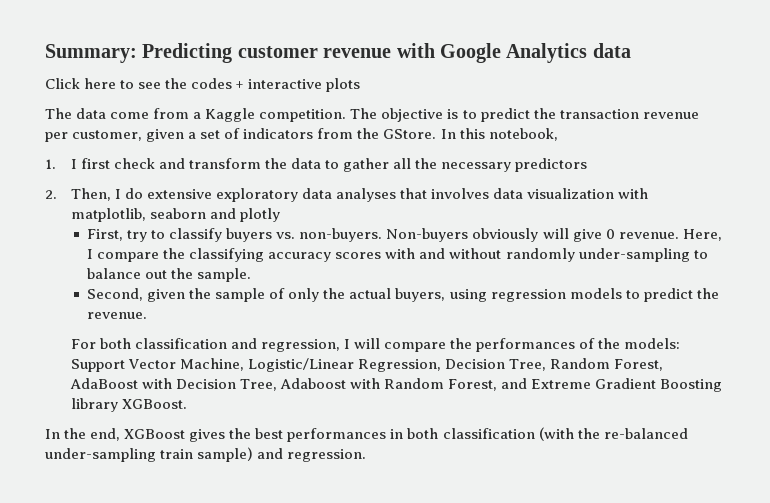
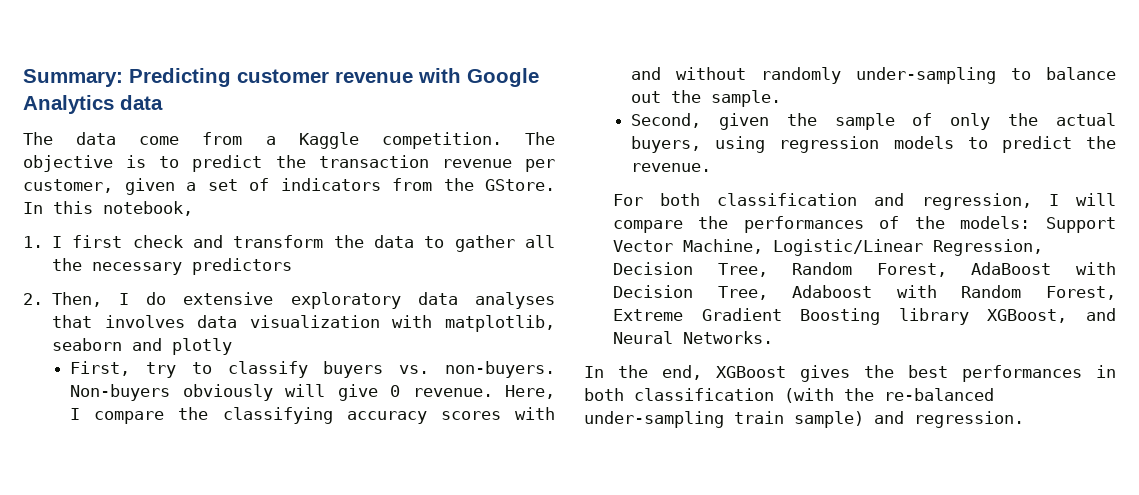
- Click here to see the codes + interactive plots
- For both classification and regression, I will compare the performances of the models: Support Vector Machine, Logistic/Linear Regression, Decision Tree, Random Forest, AdaBoost with Decision Tree, Adaboost with Random Forest, and Extreme Gradient Boosting library XGBoost.
+ For both classification and regression, I will compare the performances of the models: Support Vector Machine, Logistic/Linear Regression, Decision Tree, Random Forest, AdaBoost with Decision Tree, Adaboost with Random Forest, Extreme Gradient Boosting library XGBoost, and Neural Networks.

